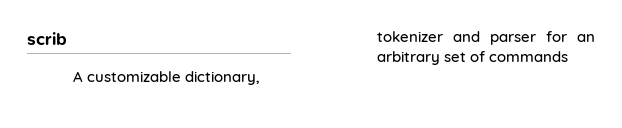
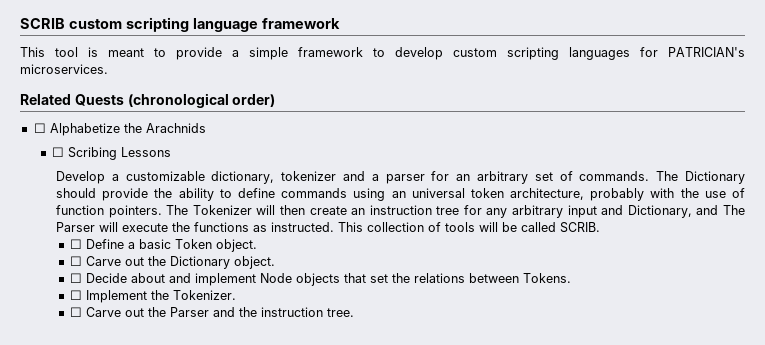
- scrib
- A customizable dictionary, tokenizer and parser for an arbitrary set of commands
+ SCRIB custom scripting language framework
+ This tool is meant to provide a simple framework to develop custom scripting languages for PATRICIAN's microservices.
+ Related Quests (chronological order)
+ ☐ Alphabetize the Arachnids
+ ☐ Scribing Lessons
+ Develop a customizable dictionary, tokenizer and a parser for an arbitrary set of commands. The Dictionary should provide the ability to define commands using an universal token architecture, probably with the use of function pointers. The Tokenizer will then create an instruction tree for any arbitrary input and Dictionary, and The Parser will execute the functions as instructed. This collection of tools will be called SCRIB.
+ ☐ Define a basic Token object.
+ ☐ Carve out the Dictionary object.
+ ☐ Decide about and implement Node objects that set the relations between Tokens.
+ ☐ Implement the Tokenizer.
+ ☐ Carve out the Parser and the instruction tree.

